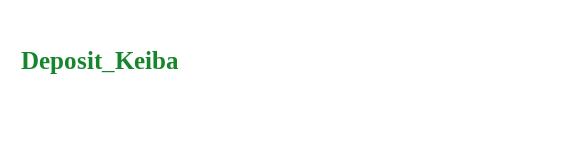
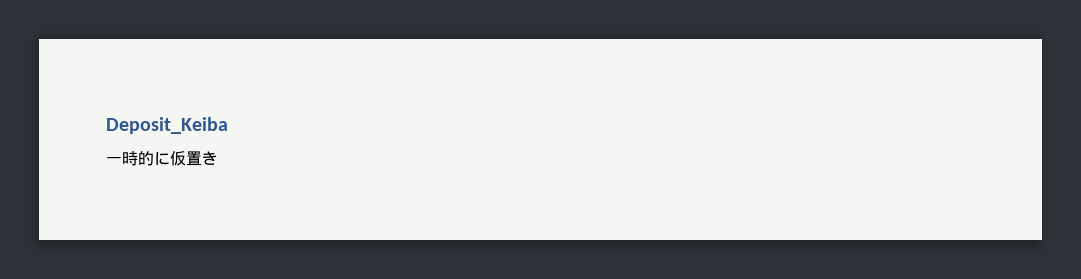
+ 一時的に仮置き

